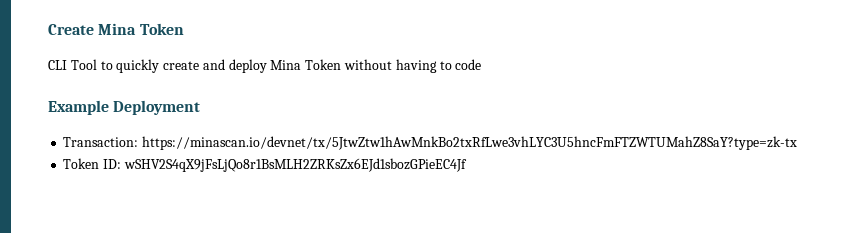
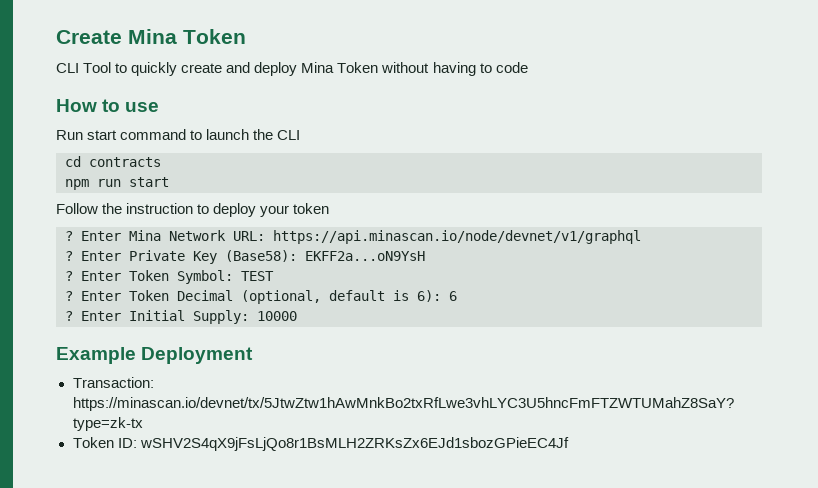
+ How to use
+ Run start command to launch the CLI
+ cd contracts
+ npm run start
+ Follow the instruction to deploy your token
+ ? Enter Mina Network URL: https://api.minascan.io/node/devnet/v1/graphql
+ ? Enter Private Key (Base58): EKFF2a...oN9YsH
+ ? Enter Token Symbol: TEST
+ ? Enter Token Decimal (optional, default is 6): 6
+ ? Enter Initial Supply: 10000

